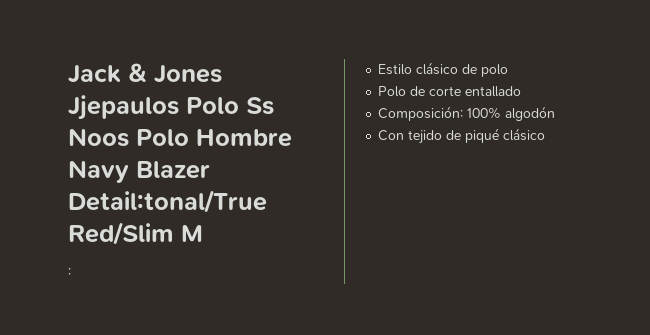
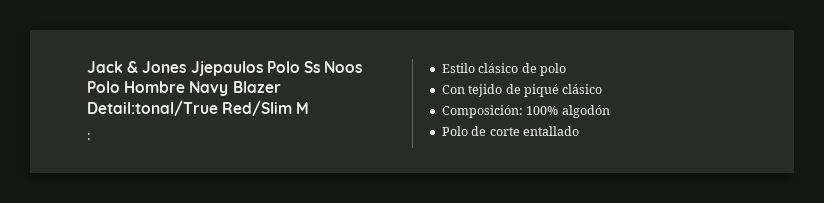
+ Con tejido de piqué clásico
+ Composición: 100% algodón
  Polo de corte entallado
- Composición: 100% algodón
- Con tejido de piqué clásico

